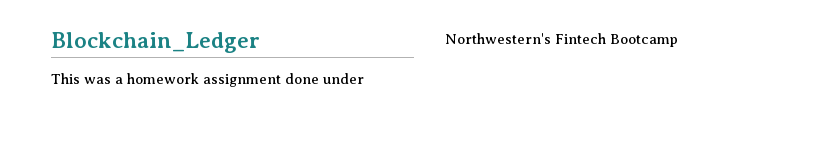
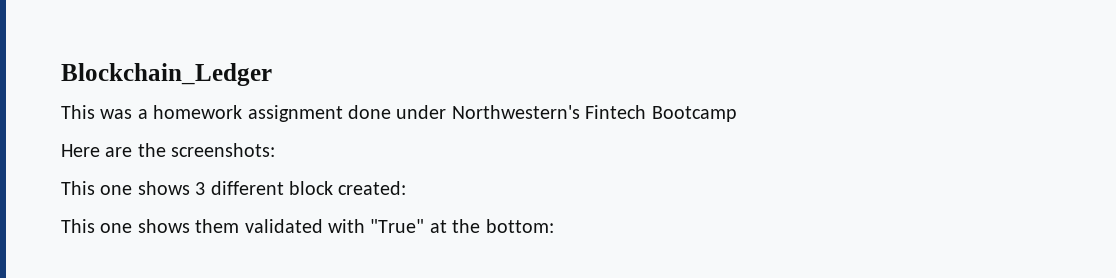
+ Here are the screenshots:
+ This one shows 3 different block created:
+ This one shows them validated with "True" at the bottom:

